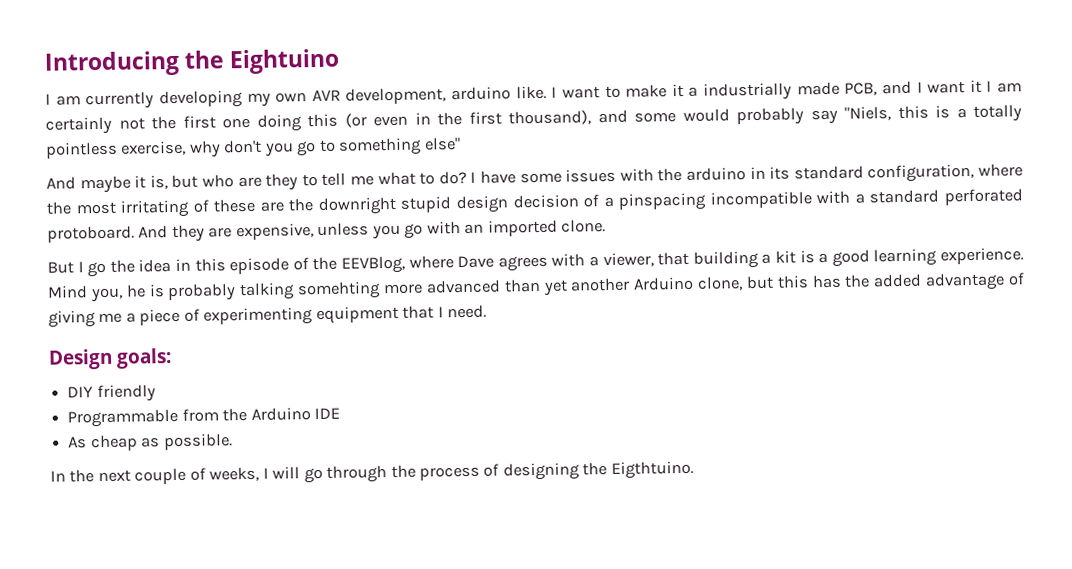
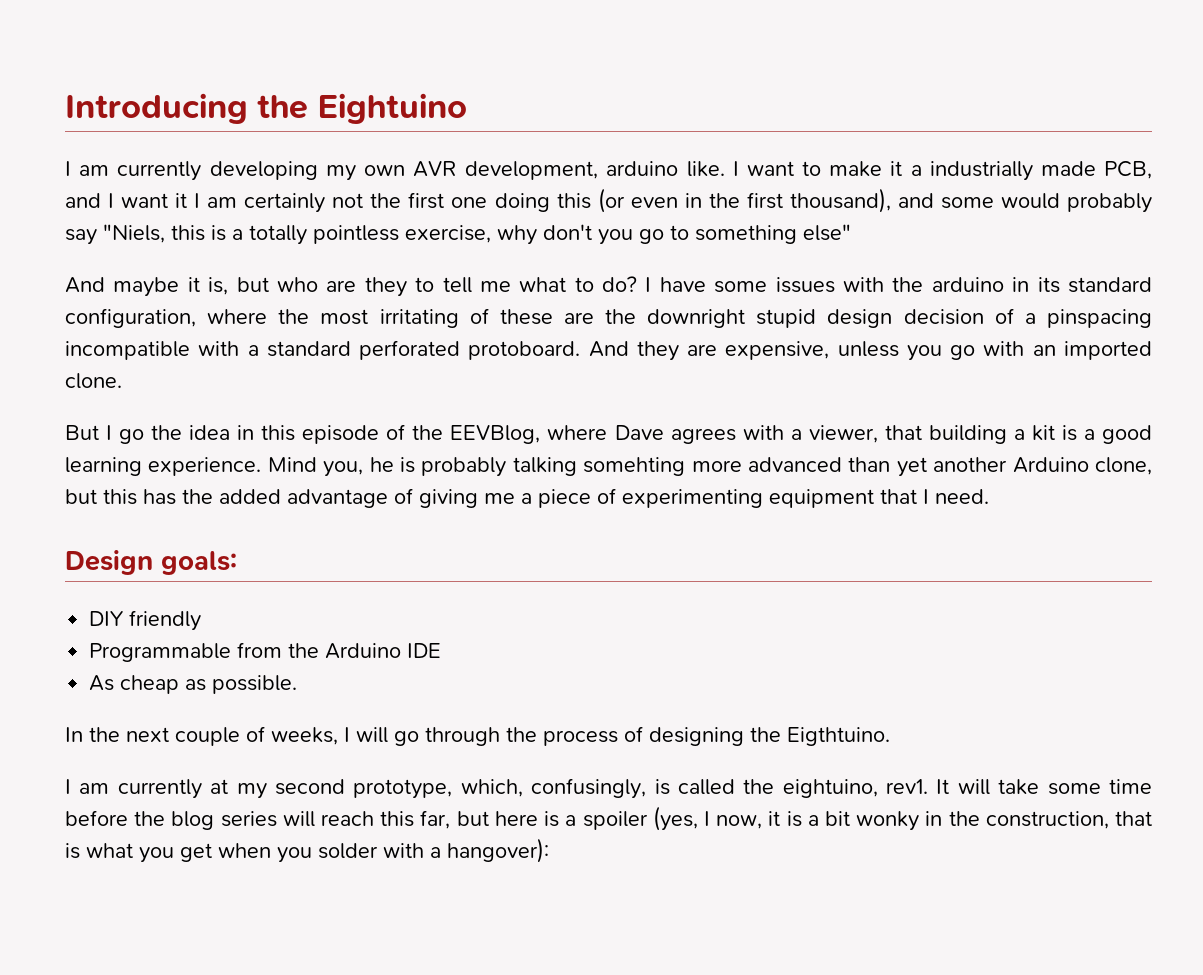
+ I am currently at my second prototype, which, confusingly, is called the eightuino, rev1. It will take some time before the blog series will reach this far, but here is a spoiler (yes, I now, it is a bit wonky in the construction, that is what you get when you solder with a hangover):

